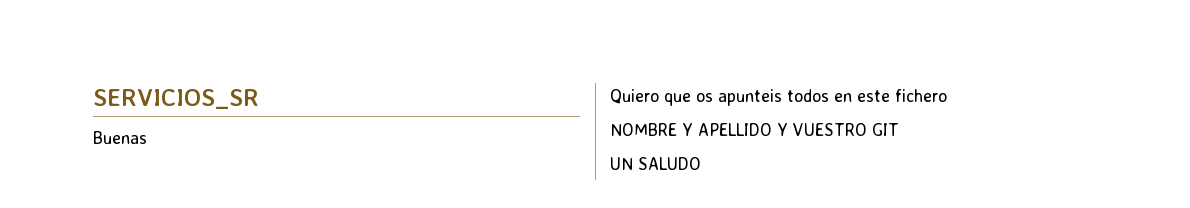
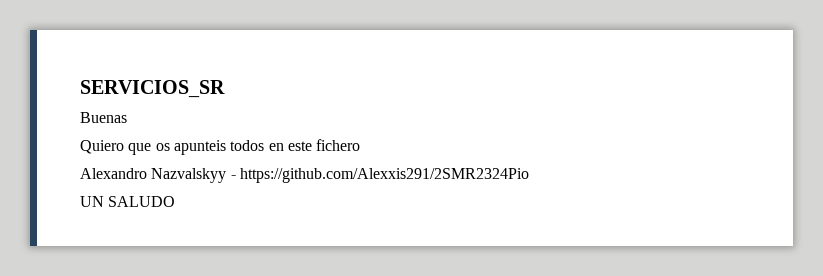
- NOMBRE Y APELLIDO Y VUESTRO GIT
+ Alexandro Nazvalskyy - https://github.com/Alexxis291/2SMR2324Pio

